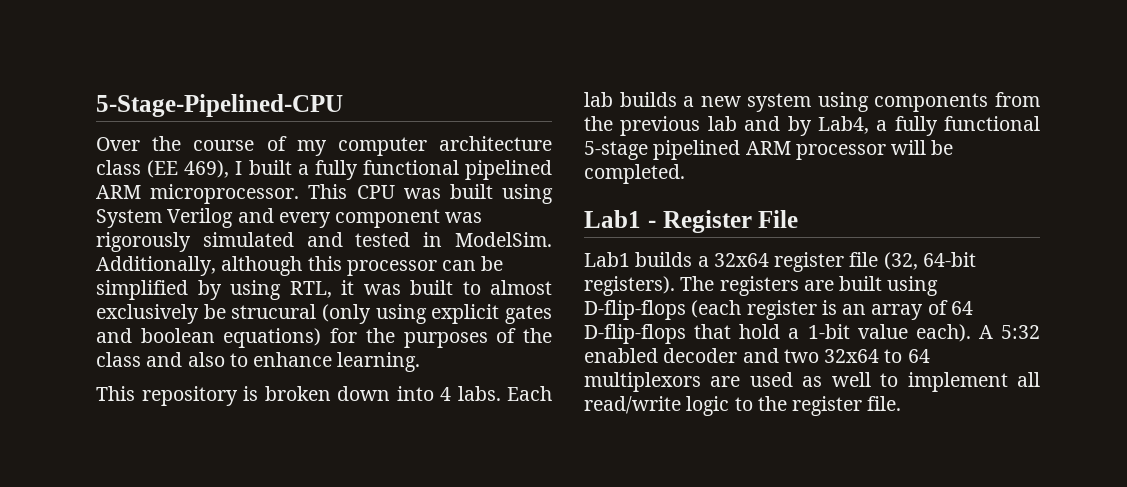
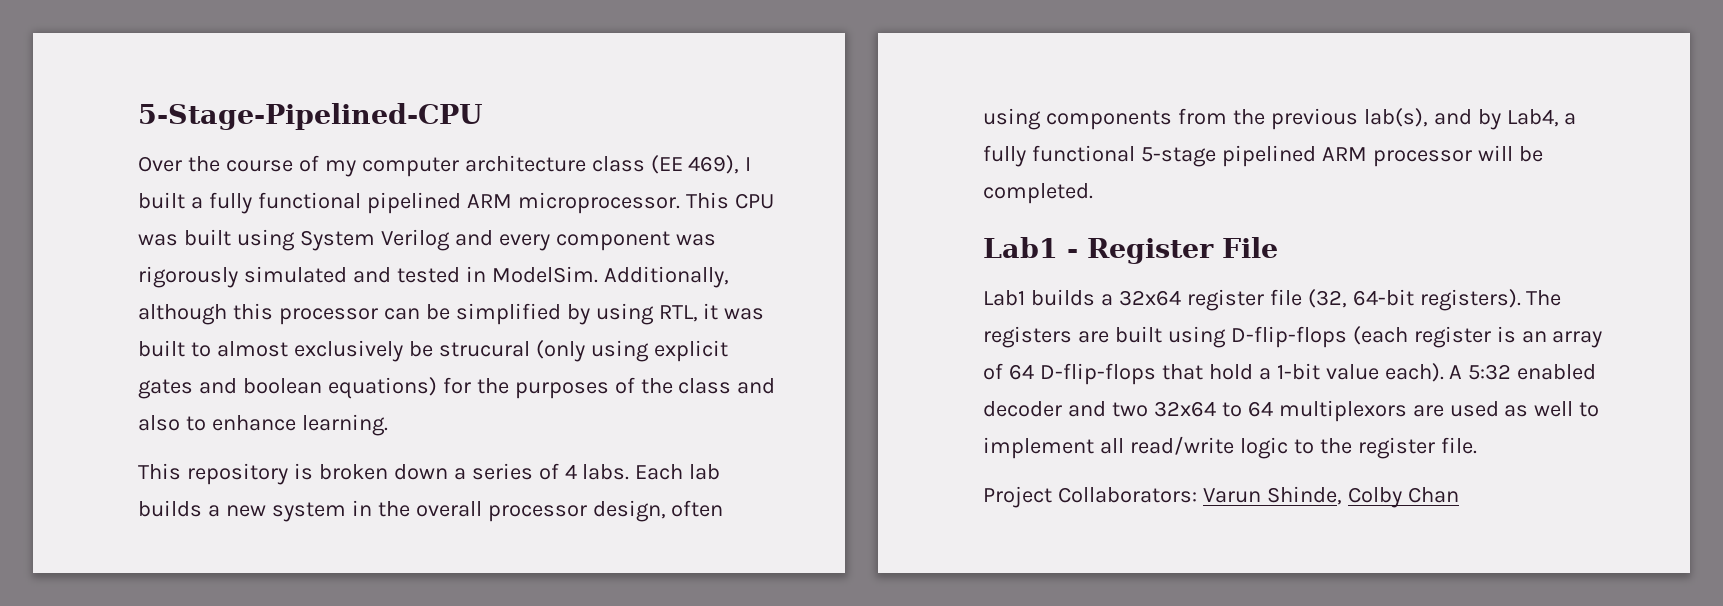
- This repository is broken down into 4 labs.
+ This repository is broken down a series of 4 labs.
- Each lab builds a new system using components from the previous lab and by Lab4, a fully functional 5-stage pipelined ARM processor will be completed.
+ Each lab builds a new system in the overall processor design, often using components from the previous lab(s), and by Lab4, a fully functional 5-stage pipelined ARM processor will be completed.
+ Project Collaborators: Varun Shinde, Colby Chan

